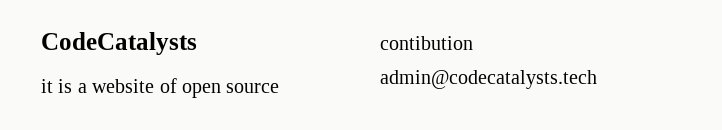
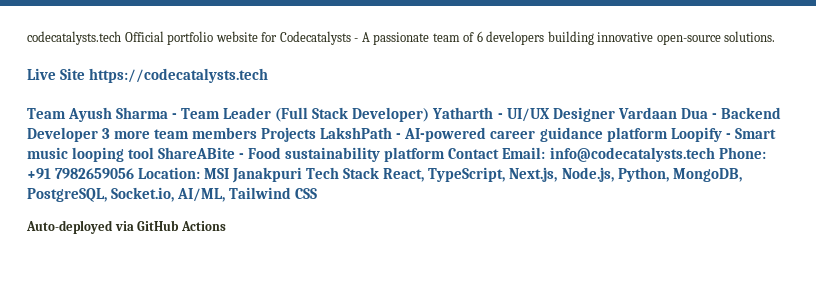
- CodeCatalysts
- it is a website of open source contibution admin@codecatalysts.tech
+ codecatalysts.tech Official portfolio website for Codecatalysts - A passionate team of 6 developers building innovative open-source solutions.
+ Live Site https://codecatalysts.tech
+ Team Ayush Sharma - Team Leader (Full Stack Developer) Yatharth - UI/UX Designer Vardaan Dua - Backend Developer 3 more team members Projects LakshPath - AI-powered career guidance platform Loopify - Smart music looping tool ShareABite - Food sustainability platform Contact Email: info@codecatalysts.tech Phone: +91 7982659056 Location: MSI Janakpuri Tech Stack React, TypeScript, Next.js, Node.js, Python, MongoDB, PostgreSQL, Socket.io, AI/ML, Tailwind CSS
+ Auto-deployed via GitHub Actions

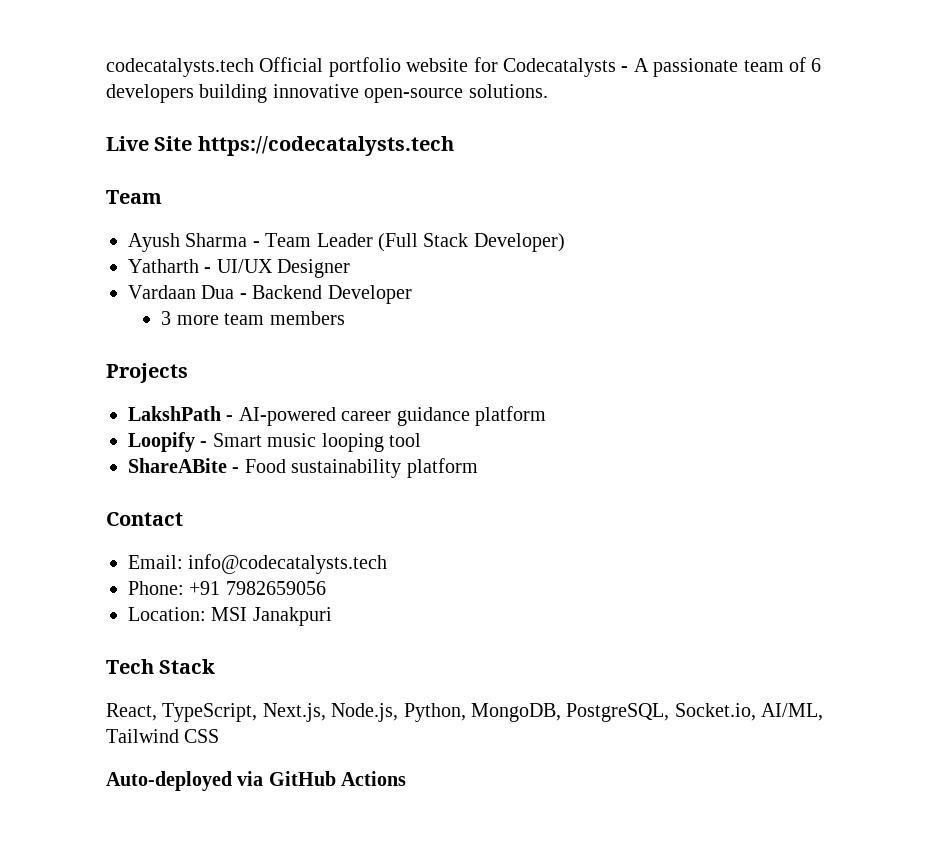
  Live Site https://codecatalysts.tech
- Team Ayush Sharma - Team Leader (Full Stack Developer) Yatharth - UI/UX Designer Vardaan Dua - Backend Developer 3 more team members Projects LakshPath - AI-powered career guidance platform Loopify - Smart music looping tool ShareABite - Food sustainability platform Contact Email:
+ Team
+ Ayush Sharma - Team Leader (Full Stack Developer)
+ Yatharth - UI/UX Designer
+ Vardaan Dua - Backend Developer
+ 3 more team members
+ Projects
+ LakshPath - AI-powered career guidance platform
+ Loopify - Smart music looping tool
+ ShareABite - Food sustainability platform
+ Contact
+ Email:
- info@codecatalysts.tech Phone:
+ info@codecatalysts.tech
+ Phone:
- +91 7982659056 Location:
+ +91 7982659056
+ Location:
- MSI Janakpuri Tech Stack React, TypeScript, Next.js, Node.js, Python, MongoDB, PostgreSQL, Socket.io, AI/ML, Tailwind CSS
+ MSI Janakpuri
+ Tech Stack
+ React, TypeScript, Next.js, Node.js, Python, MongoDB, PostgreSQL, Socket.io, AI/ML, Tailwind CSS

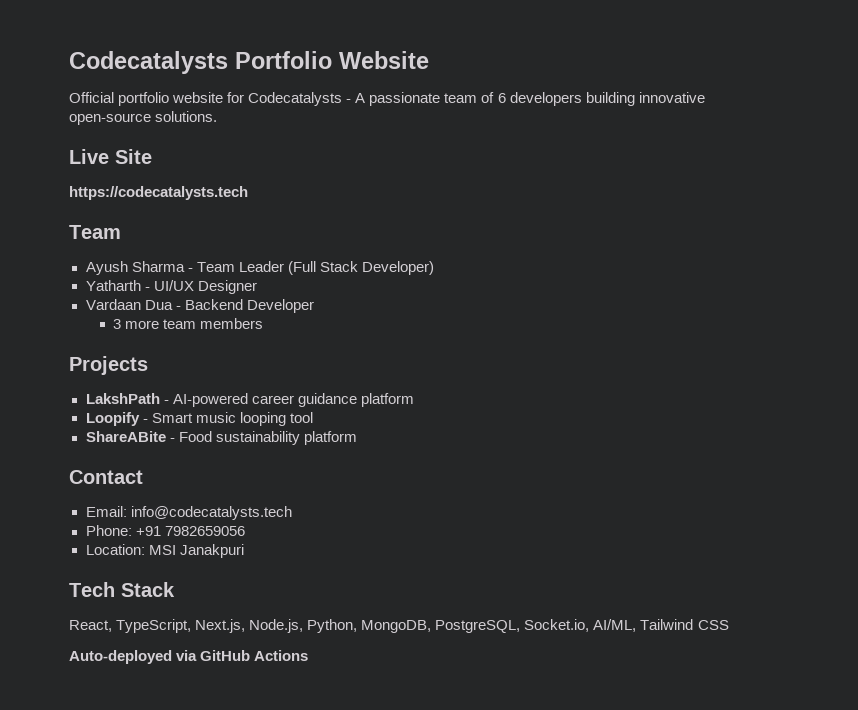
- codecatalysts.tech Official portfolio website for Codecatalysts - A passionate team of 6 developers building innovative open-source solutions.
+ Codecatalysts Portfolio Website
+ Official portfolio website for Codecatalysts - A passionate team of 6 developers building innovative open-source solutions.
- Live Site https://codecatalysts.tech
+ Live Site
+ https://codecatalysts.tech

